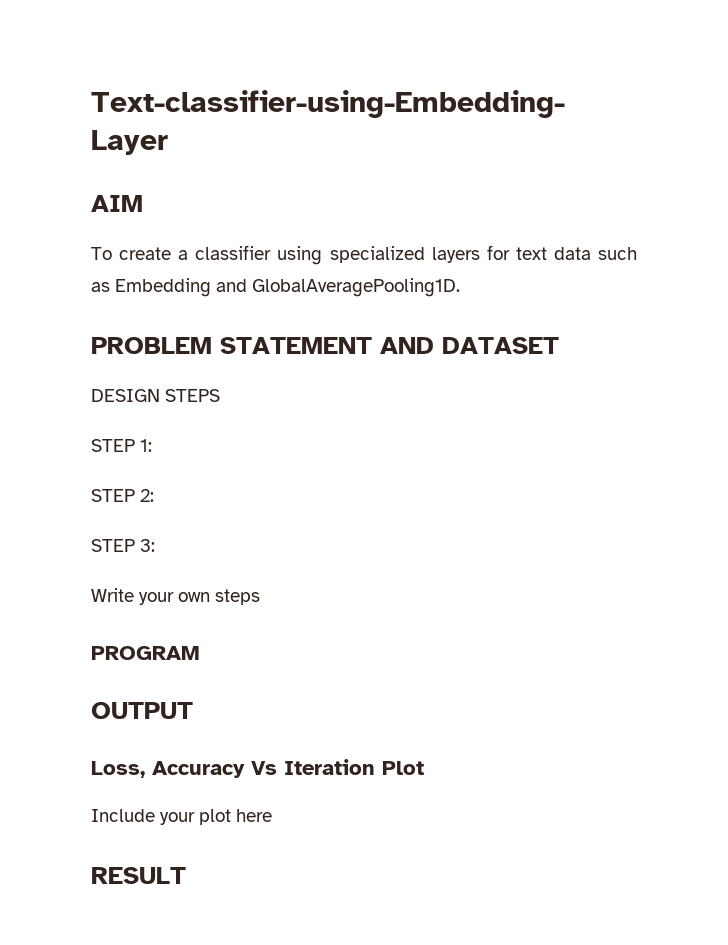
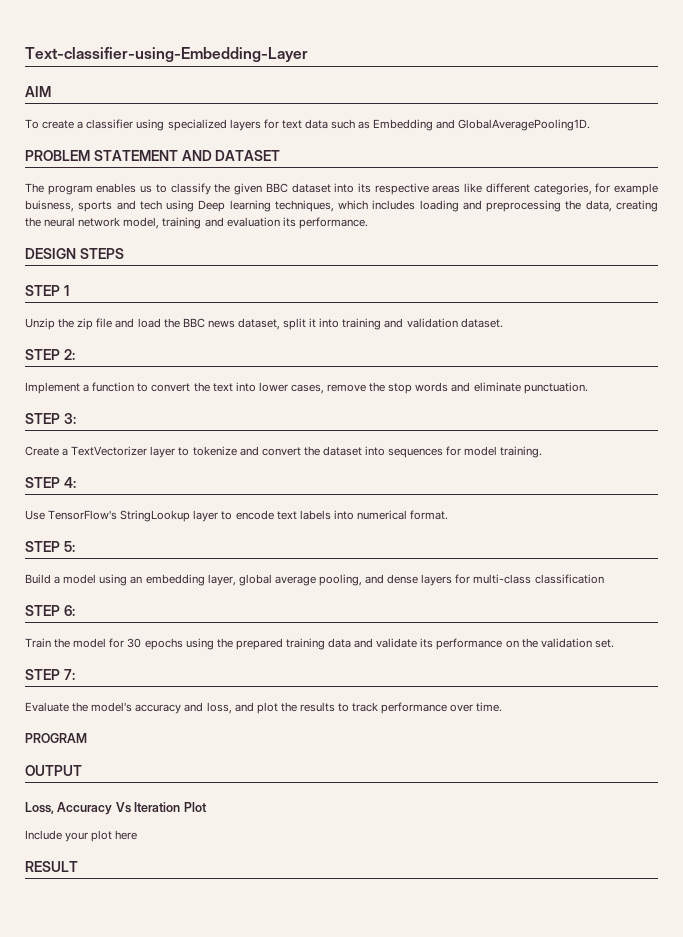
+ The program enables us to classify the given BBC dataset into its respective areas like different categories, for example buisness, sports and tech using Deep learning techniques, which includes loading and preprocessing the data, creating the neural network model, training and evaluation its performance.
  DESIGN STEPS
- STEP 1:
+ STEP 1
+ Unzip the zip file and load the BBC news dataset, split it into training and validation dataset.
  STEP 2:
+ Implement a function to convert the text into lower cases, remove the stop words and eliminate punctuation.
  STEP 3:
- Write your own steps
+ Create a TextVectorizer layer to tokenize and convert the dataset into sequences for model training.
+ STEP 4:
+ Use TensorFlow's StringLookup layer to encode text labels into numerical format.
+ STEP 5:
+ Build a model using an embedding layer, global average pooling, and dense layers for multi-class classification
+ STEP 6:
+ Train the model for 30 epochs using the prepared training data and validate its performance on the validation set.
+ STEP 7:
+ Evaluate the model's accuracy and loss, and plot the results to track performance over time.

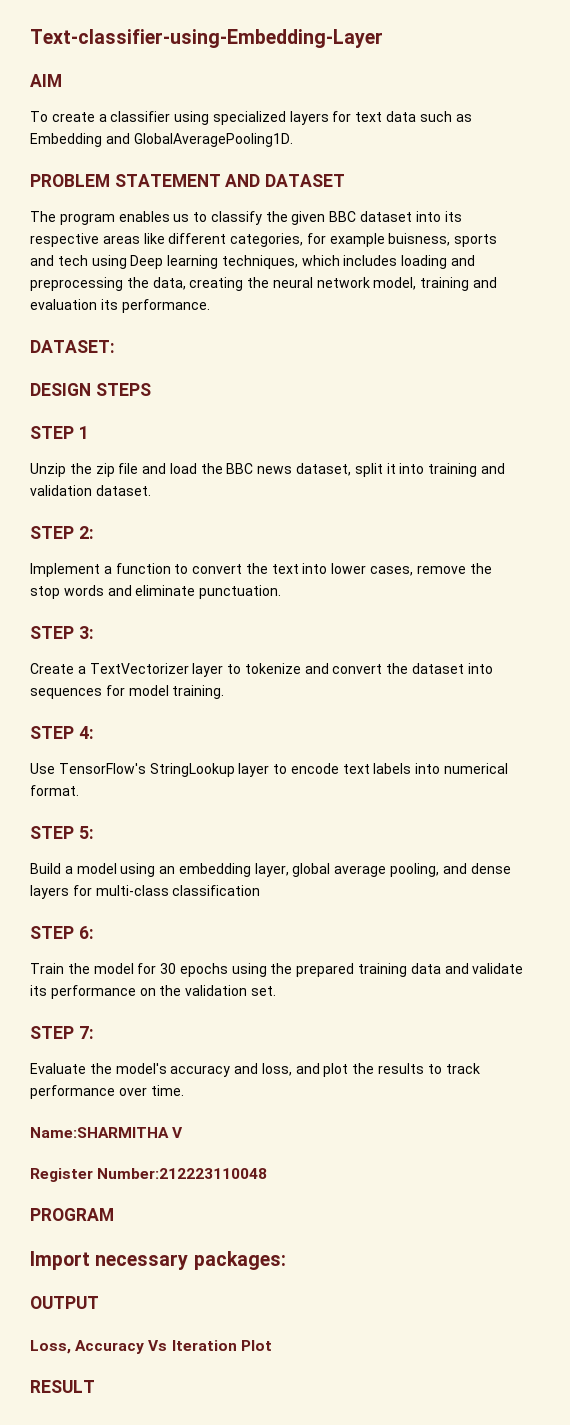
+ DATASET:
+ Name:SHARMITHA V
+ Register Number:212223110048
  PROGRAM
+ Import necessary packages:
- Include your plot here

